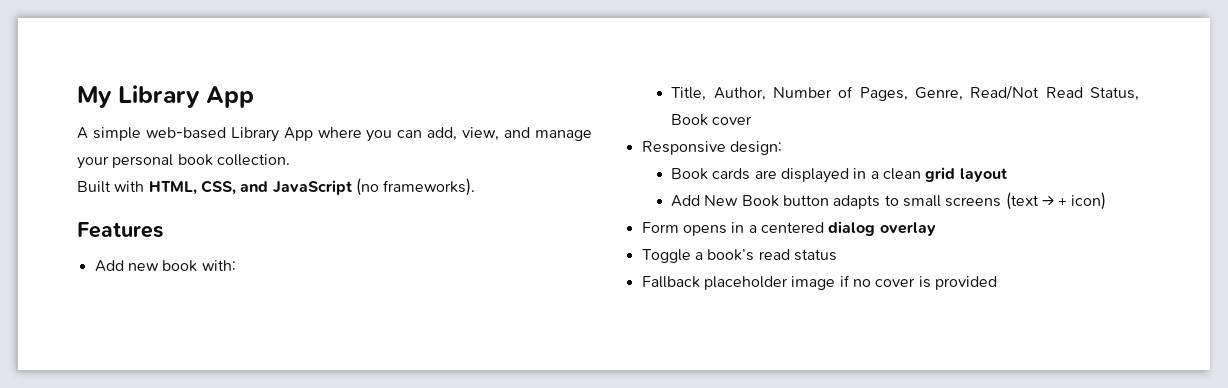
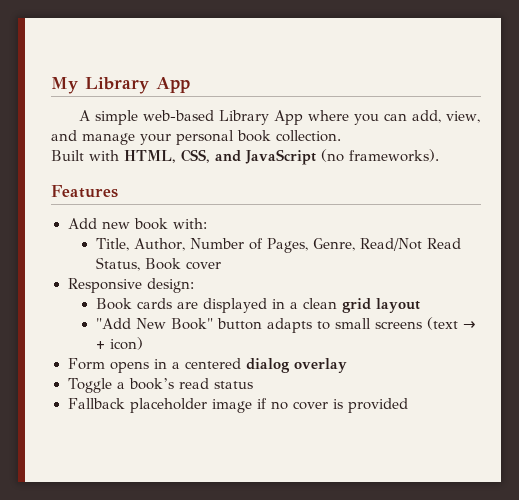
- Add New Book button adapts to small screens (text → + icon)
+ "Add New Book" button adapts to small screens (text → + icon)

